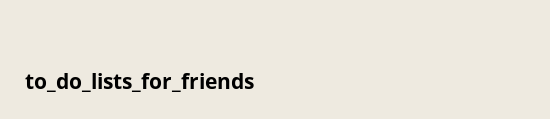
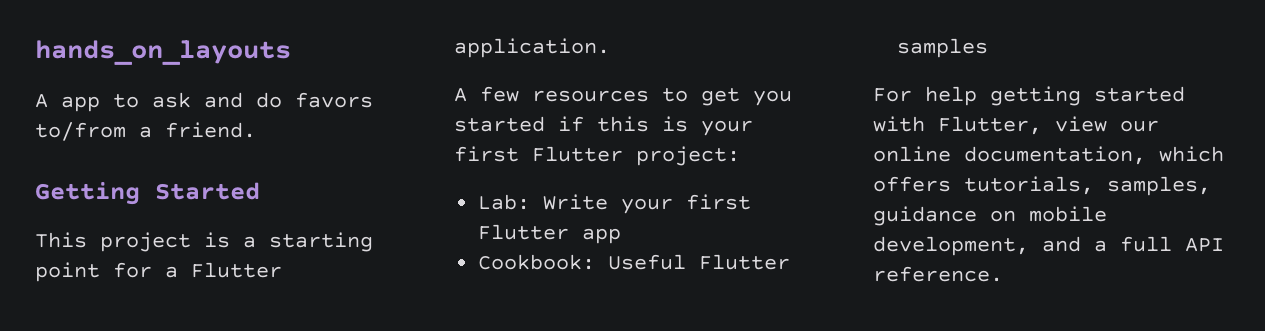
- to_do_lists_for_friends
+ hands_on_layouts
+ A app to ask and do favors to/from a friend.
+ Getting Started
+ This project is a starting point for a Flutter application.
+ A few resources to get you started if this is your first Flutter project:
+ Lab: Write your first Flutter app
+ Cookbook: Useful Flutter samples
+ For help getting started with Flutter, view our online documentation, which offers tutorials, samples, guidance on mobile development, and a full API reference.

